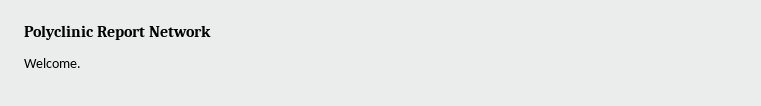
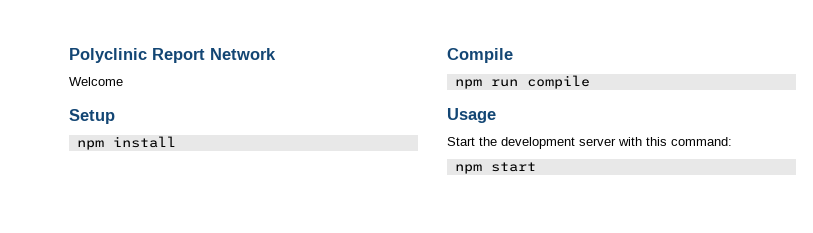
- Welcome.
+ Welcome
+ Setup
+ npm install
+ Compile
+ npm run compile
+ Usage
+ Start the development server with this command:
+ npm start

